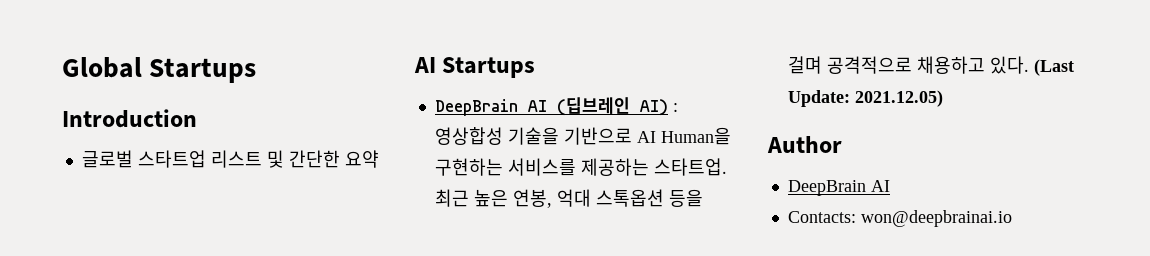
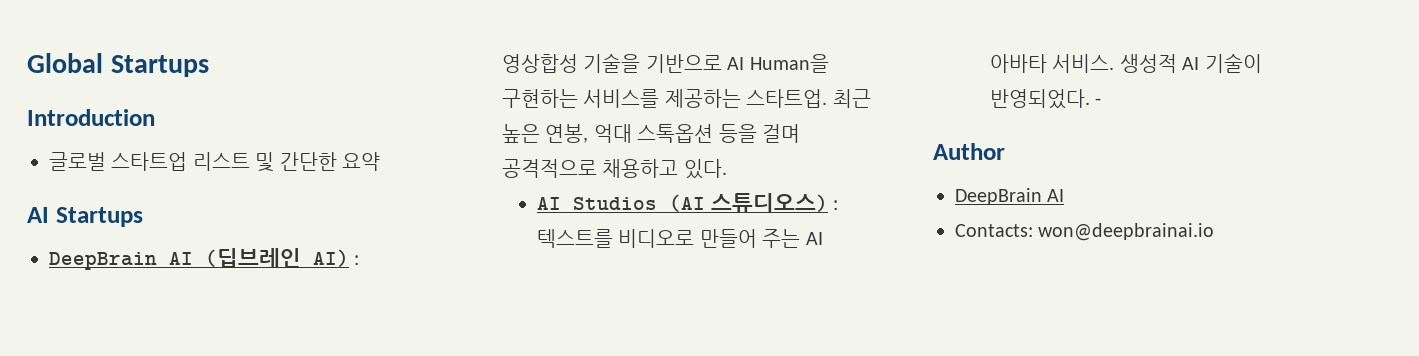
- 최근 높은 연봉, 억대 스톡옵션 등을 걸며 공격적으로 채용하고 있다. (Last Update: 2021.12.05)
+ 최근 높은 연봉, 억대 스톡옵션 등을 걸며 공격적으로 채용하고 있다.
+ AI Studios (AI 스튜디오스) : 텍스트를 비디오로 만들어 주는 AI 아바타 서비스. 생성적 AI 기술이 반영되었다. -

